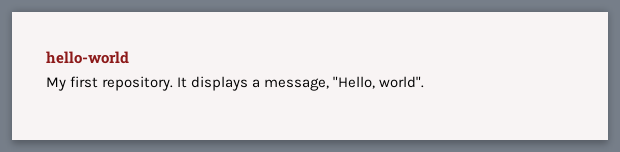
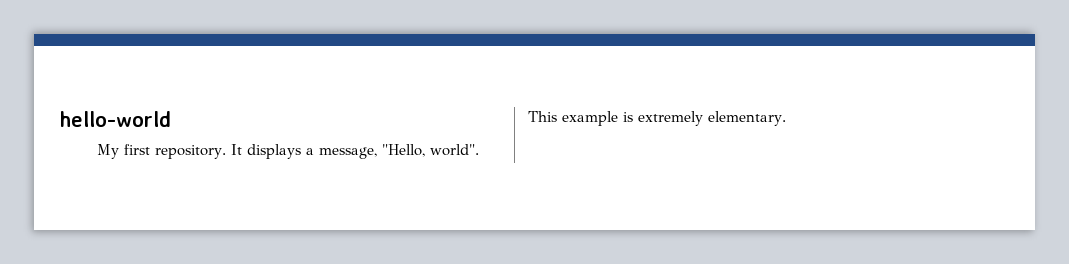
+ This example is extremely elementary.

